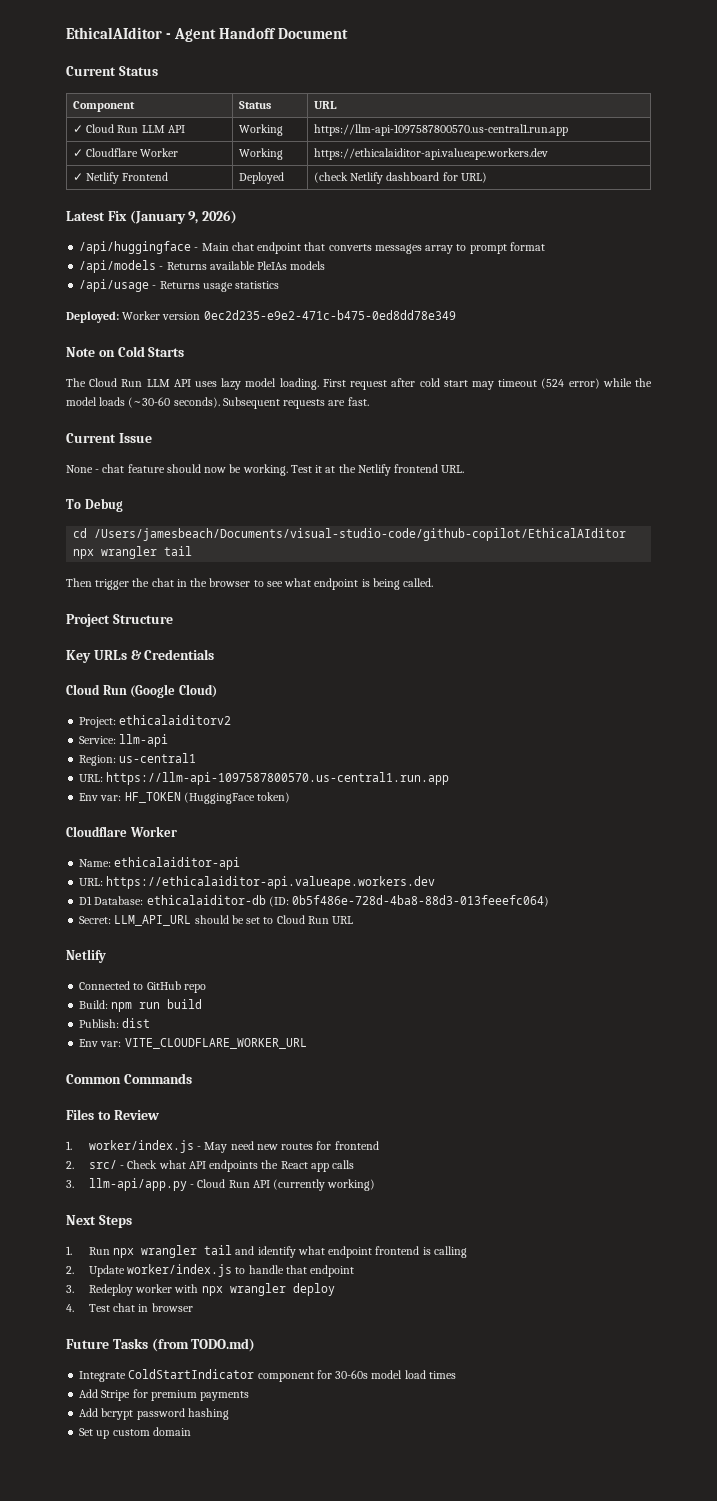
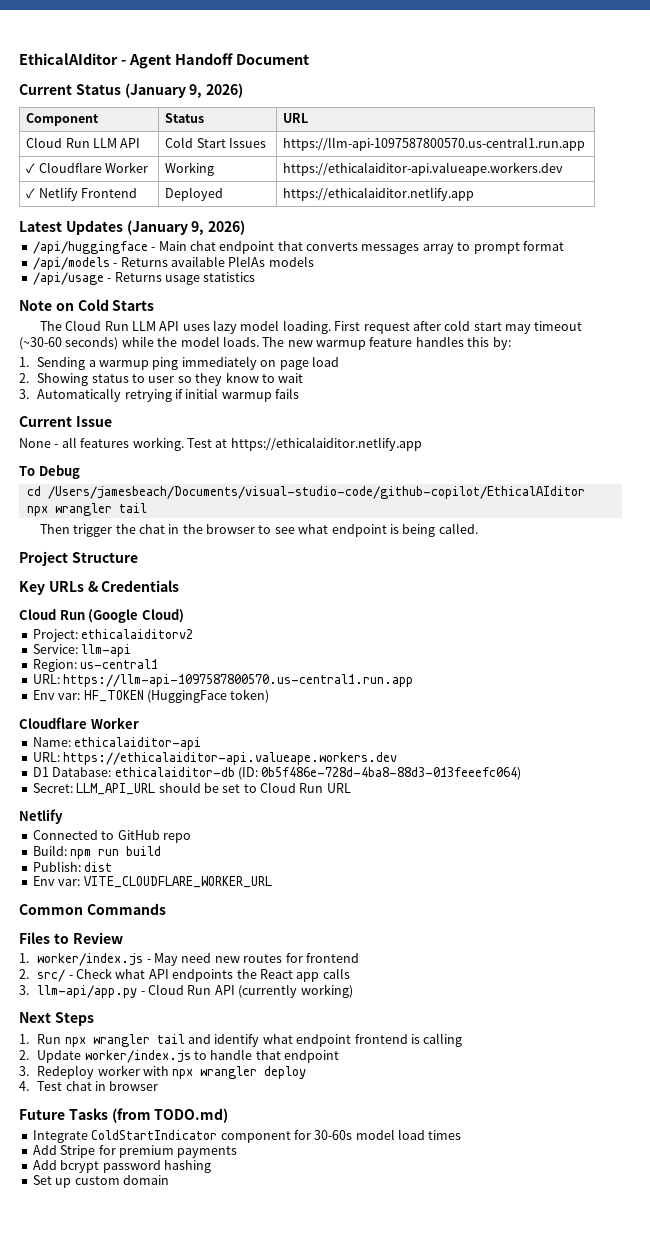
- Current Status
+ Current Status (January 9, 2026)
- ✓ Cloud Run LLM API | Working | https://llm-api-1097587800570.us-central1.run.app
+ Cloud Run LLM API | Cold Start Issues | https://llm-api-1097587800570.us-central1.run.app
- ✓ Netlify Frontend | Deployed | (check Netlify dashboard for URL)
+ ✓ Netlify Frontend | Deployed | https://ethicalaiditor.netlify.app
- Latest Fix (January 9, 2026)
+ Latest Updates (January 9, 2026)
- Deployed: Worker version 0ec2d235-e9e2-471c-b475-0ed8dd78e349
- First request after cold start may timeout (524 error) while the model loads (~30-60 seconds). Subsequent requests are fast.
+ First request after cold start may timeout (~30-60 seconds) while the model loads. The new warmup feature handles this by:
+ 1. Sending a warmup ping immediately on page load
+ 2. Showing status to user so they know to wait
+ 3. Automatically retrying if initial warmup fails
  Current Issue
- None - chat feature should now be working. Test it at the Netlify frontend URL.
+ None - all features working. Test at https://ethicalaiditor.netlify.app

